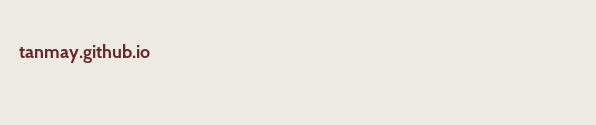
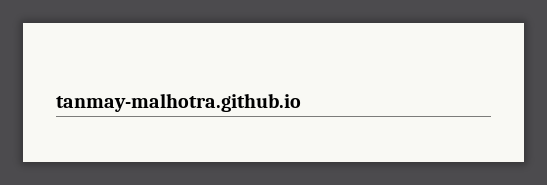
- tanmay.github.io
+ tanmay-malhotra.github.io

